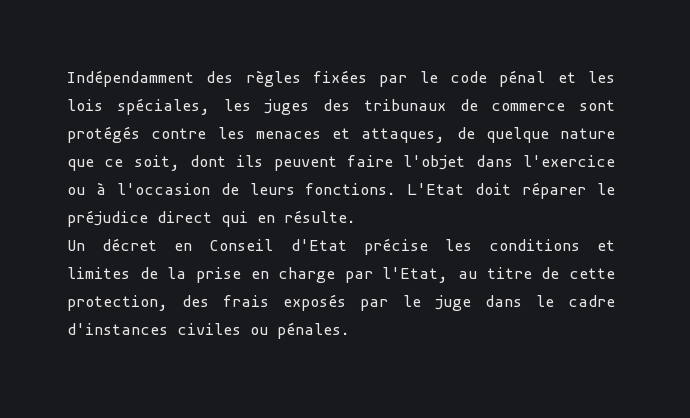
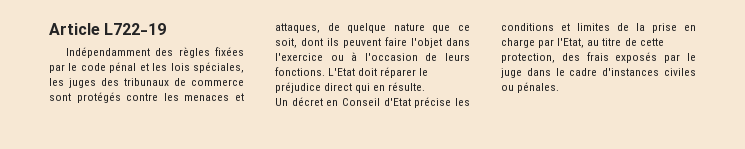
+ Article L722-19

